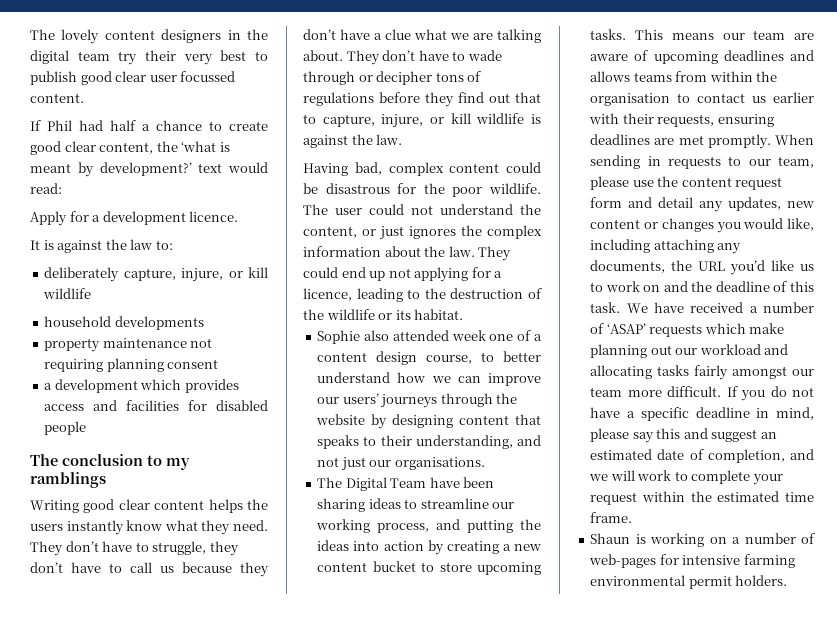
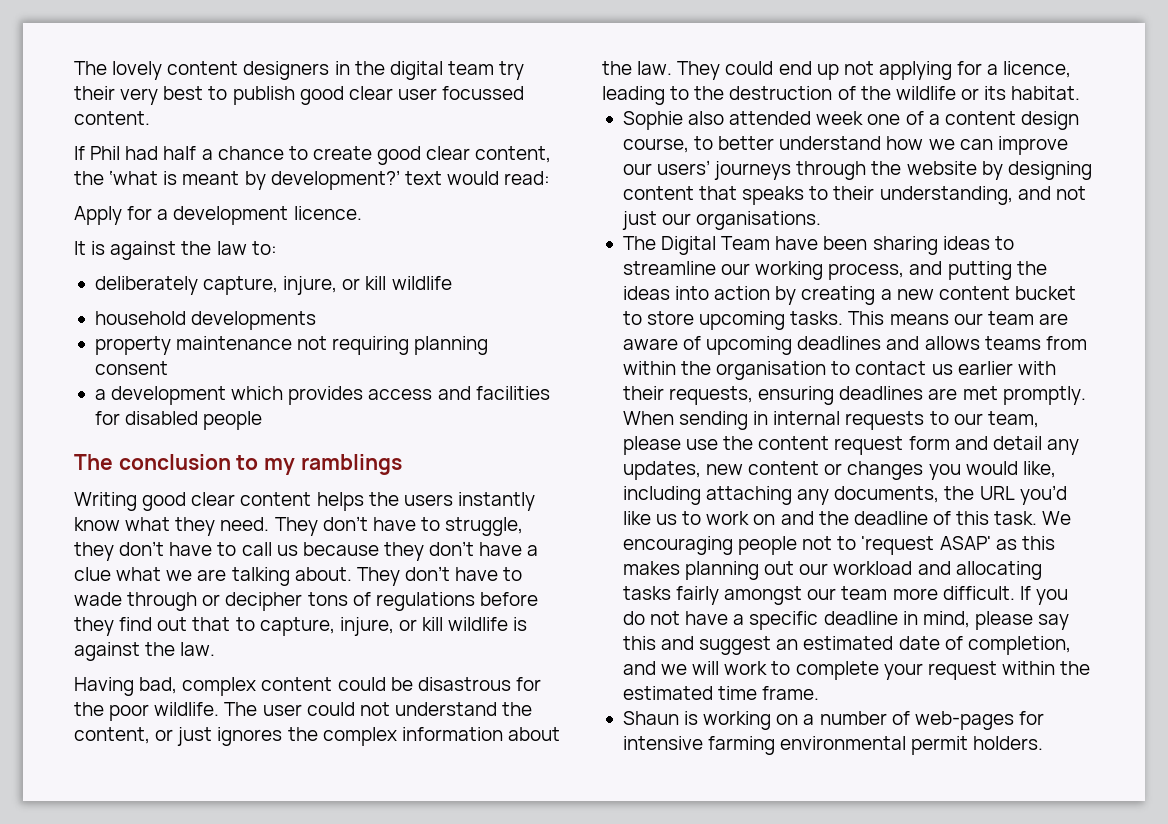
- When sending in requests to our team, please use the content request form and detail any updates, new content or changes you would like, including attaching any documents, the URL you’d like us to work on and the deadline of this task.
+ When sending in internal requests to our team, please use the content request form and detail any updates, new content or changes you would like, including attaching any documents, the URL you’d like us to work on and the deadline of this task.
- We have received a number of ‘ASAP’ requests which make planning out our workload and allocating tasks fairly amongst our team more difficult.
+ We encouraging people not to 'request ASAP' as this makes planning out our workload and allocating tasks fairly amongst our team more difficult.

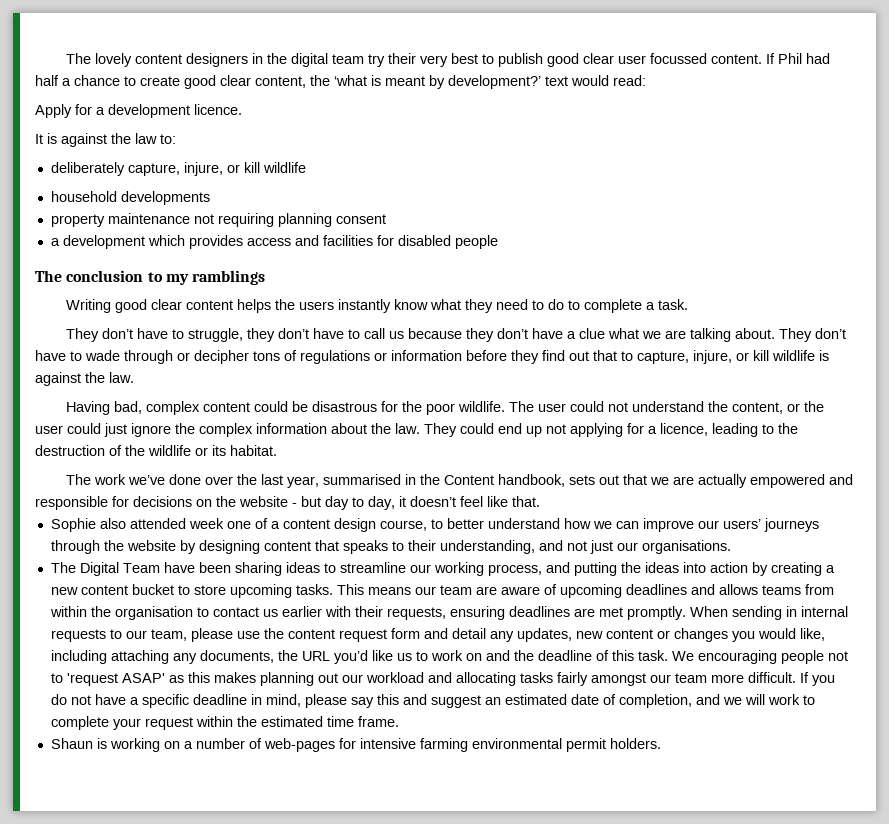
- The lovely content designers in the digital team try their very best to publish good clear user focussed content.
- If Phil had half a chance to create good clear content, the ‘what is meant by development?’ text would read:
+ The lovely content designers in the digital team try their very best to publish good clear user focussed content. If Phil had half a chance to create good clear content, the ‘what is meant by development?’ text would read:
- Writing good clear content helps the users instantly know what they need. They don’t have to struggle, they don’t have to call us because they don’t have a clue what we are talking about.
+ Writing good clear content helps the users instantly know what they need to do to complete a task.
+ They don’t have to struggle, they don’t have to call us because they don’t have a clue what we are talking about.
- They don’t have to wade through or decipher tons of regulations before they find out that to capture, injure, or kill wildlife is against the law.
+ They don’t have to wade through or decipher tons of regulations or information before they find out that to capture, injure, or kill wildlife is against the law.
- The user could not understand the content, or just ignores the complex information about the law.
+ The user could not understand the content, or the user could just ignore the complex information about the law.
+ The work we’ve done over the last year, summarised in the Content handbook, sets out that we are actually empowered and responsible for decisions on the website - but day to day, it doesn’t feel like that.

